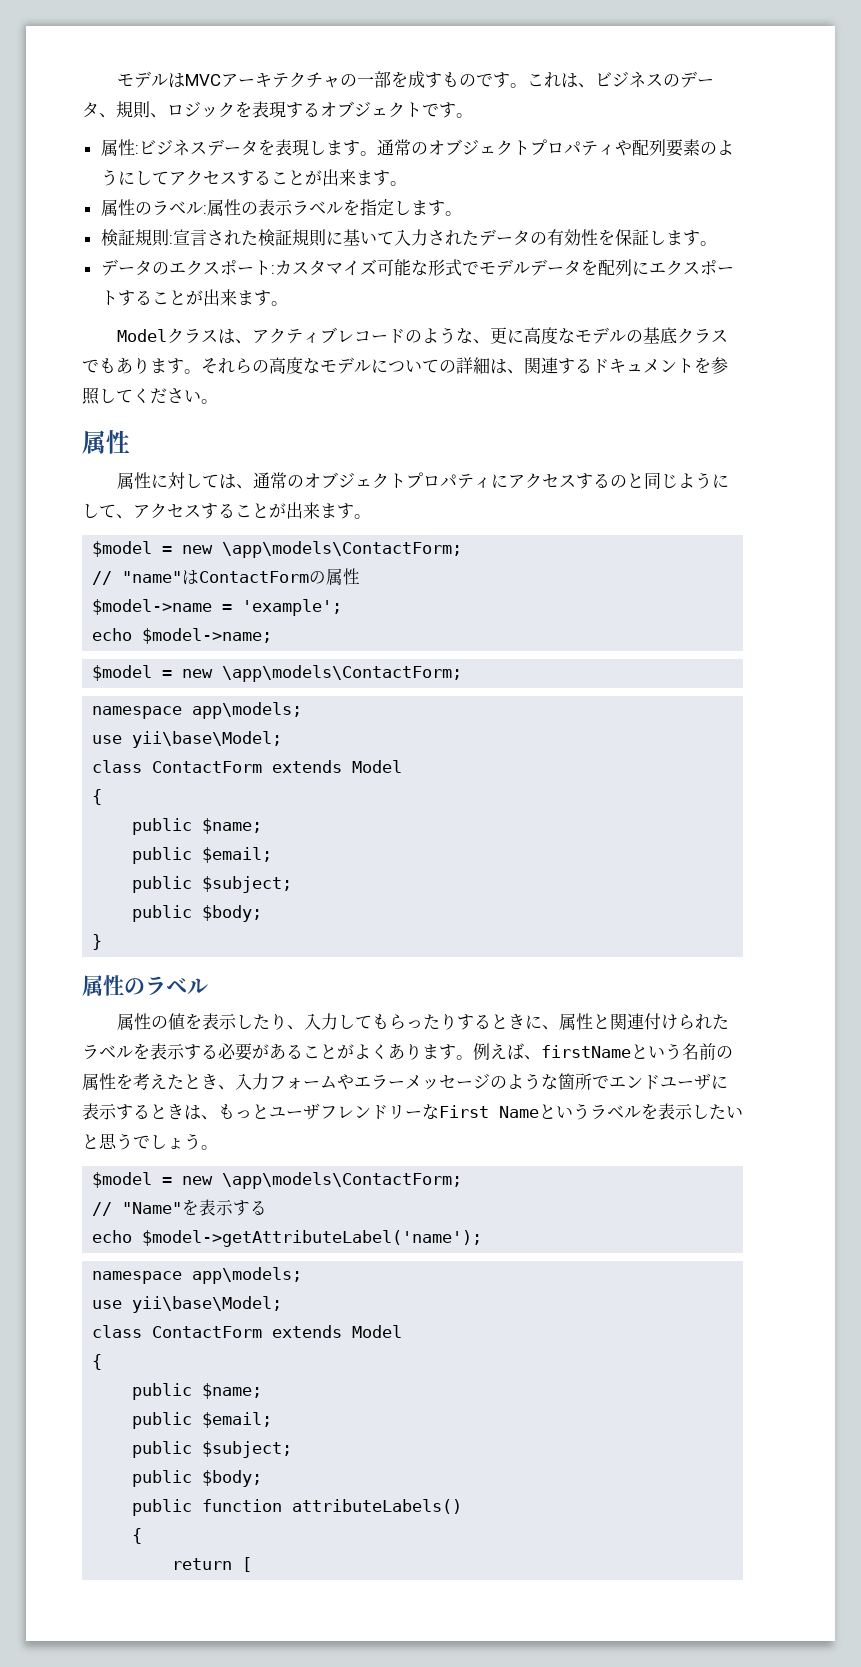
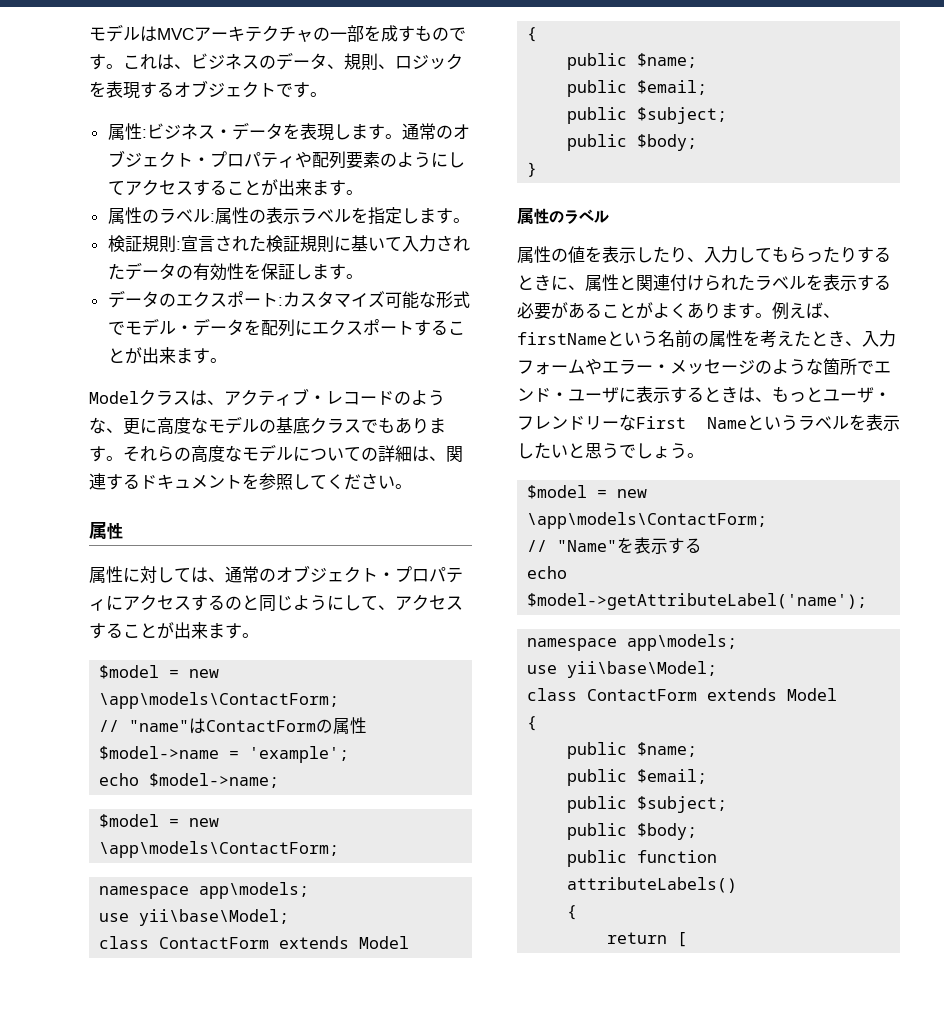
- 属性:ビジネスデータを表現します。
+ 属性:ビジネス・データを表現します。
- 通常のオブジェクトプロパティや配列要素のようにしてアクセスすることが出来ます。
+ 通常のオブジェクト・プロパティや配列要素のようにしてアクセスすることが出来ます。
- データのエクスポート:カスタマイズ可能な形式でモデルデータを配列にエクスポートすることが出来ます。
+ データのエクスポート:カスタマイズ可能な形式でモデル・データを配列にエクスポートすることが出来ます。
- Modelクラスは、アクティブレコードのような、更に高度なモデルの基底クラスでもあります。
+ Modelクラスは、アクティブ・レコードのような、更に高度なモデルの基底クラスでもあります。
- 属性に対しては、通常のオブジェクトプロパティにアクセスするのと同じようにして、アクセスすることが出来ます。
+ 属性に対しては、通常のオブジェクト・プロパティにアクセスするのと同じようにして、アクセスすることが出来ます。
- 例えば、firstNameという名前の属性を考えたとき、入力フォームやエラーメッセージのような箇所でエンドユーザに表示するときは、もっとユーザフレンドリーなFirst Nameというラベルを表示したいと思うでしょう。
+ 例えば、firstNameという名前の属性を考えたとき、入力フォームやエラー・メッセージのような箇所でエンド・ユーザに表示するときは、もっとユーザ・フレンドリーなFirst Nameというラベルを表示したいと思うでしょう。

